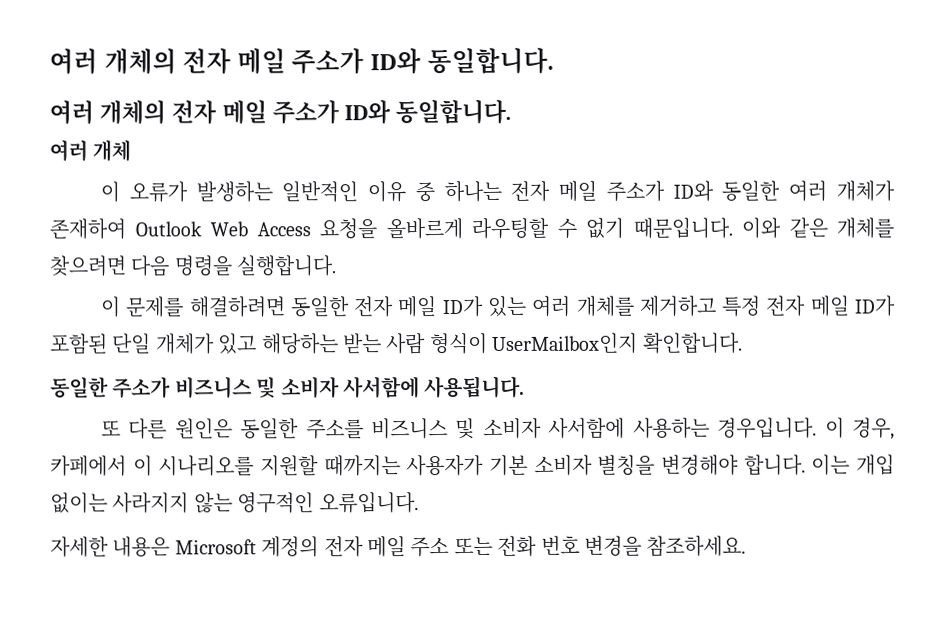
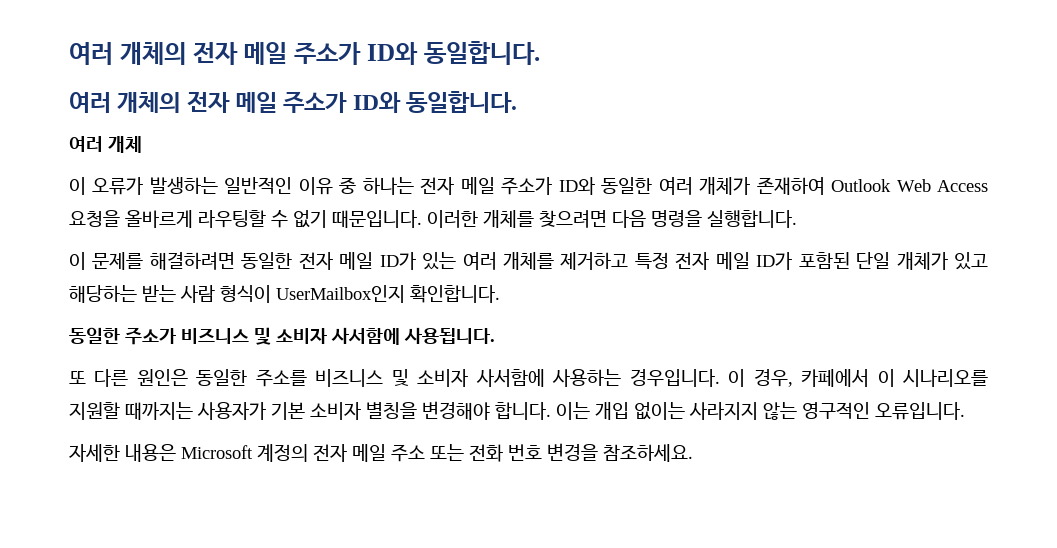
- 이와 같은 개체를 찾으려면 다음 명령을 실행합니다.
+ 이러한 개체를 찾으려면 다음 명령을 실행합니다.

